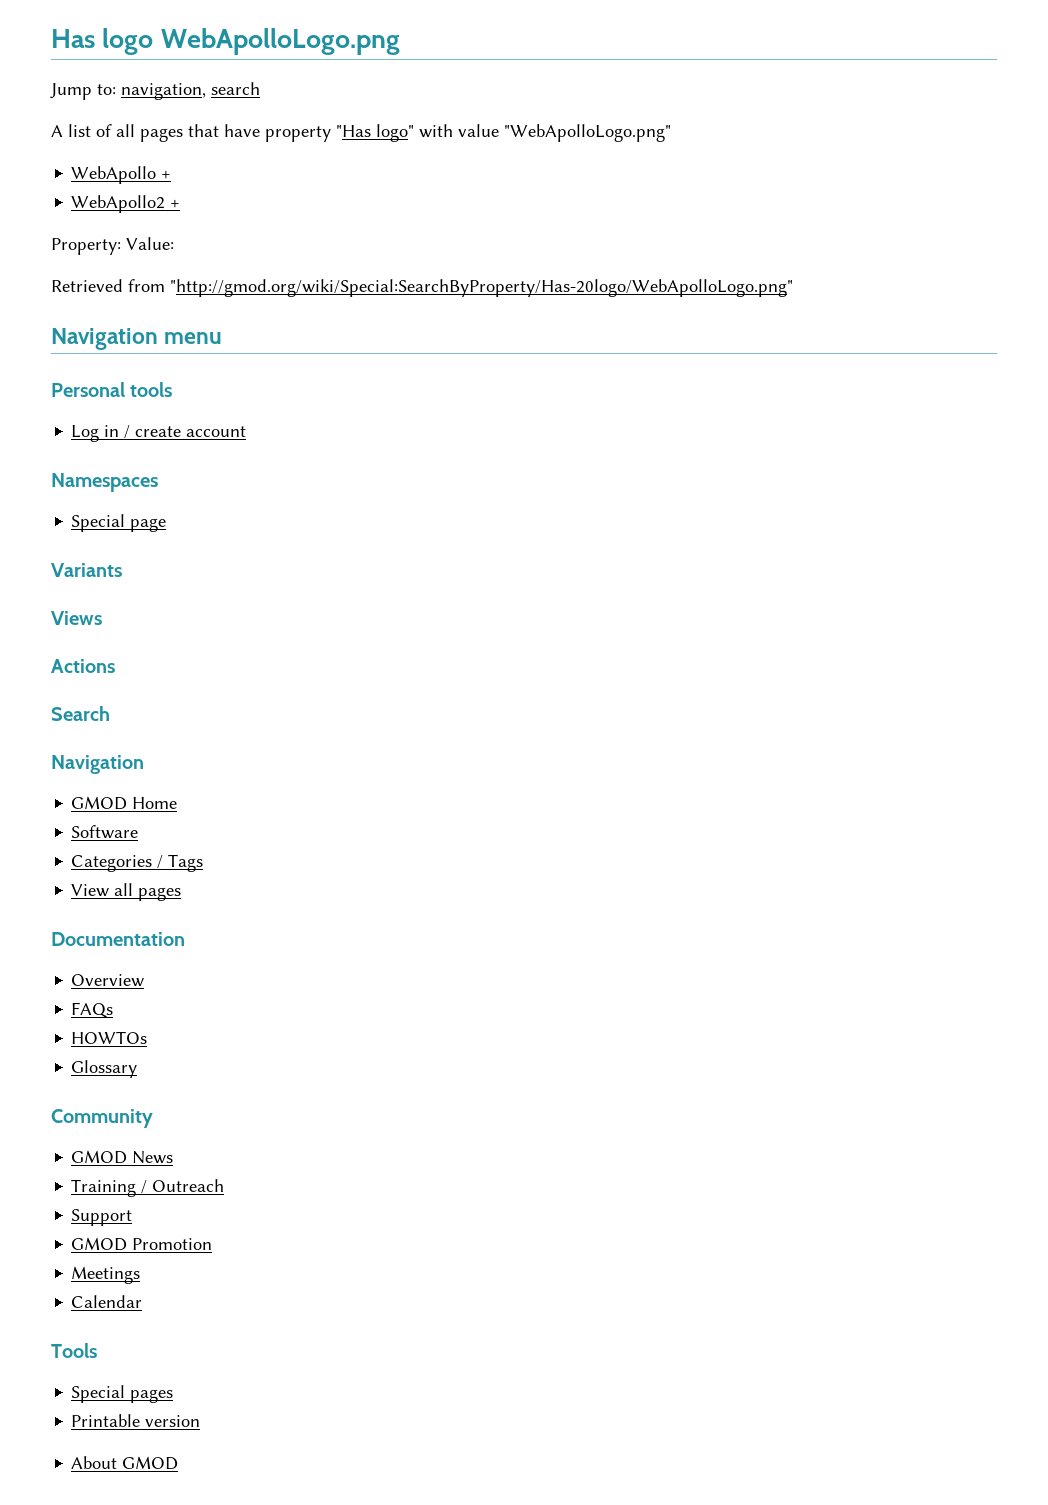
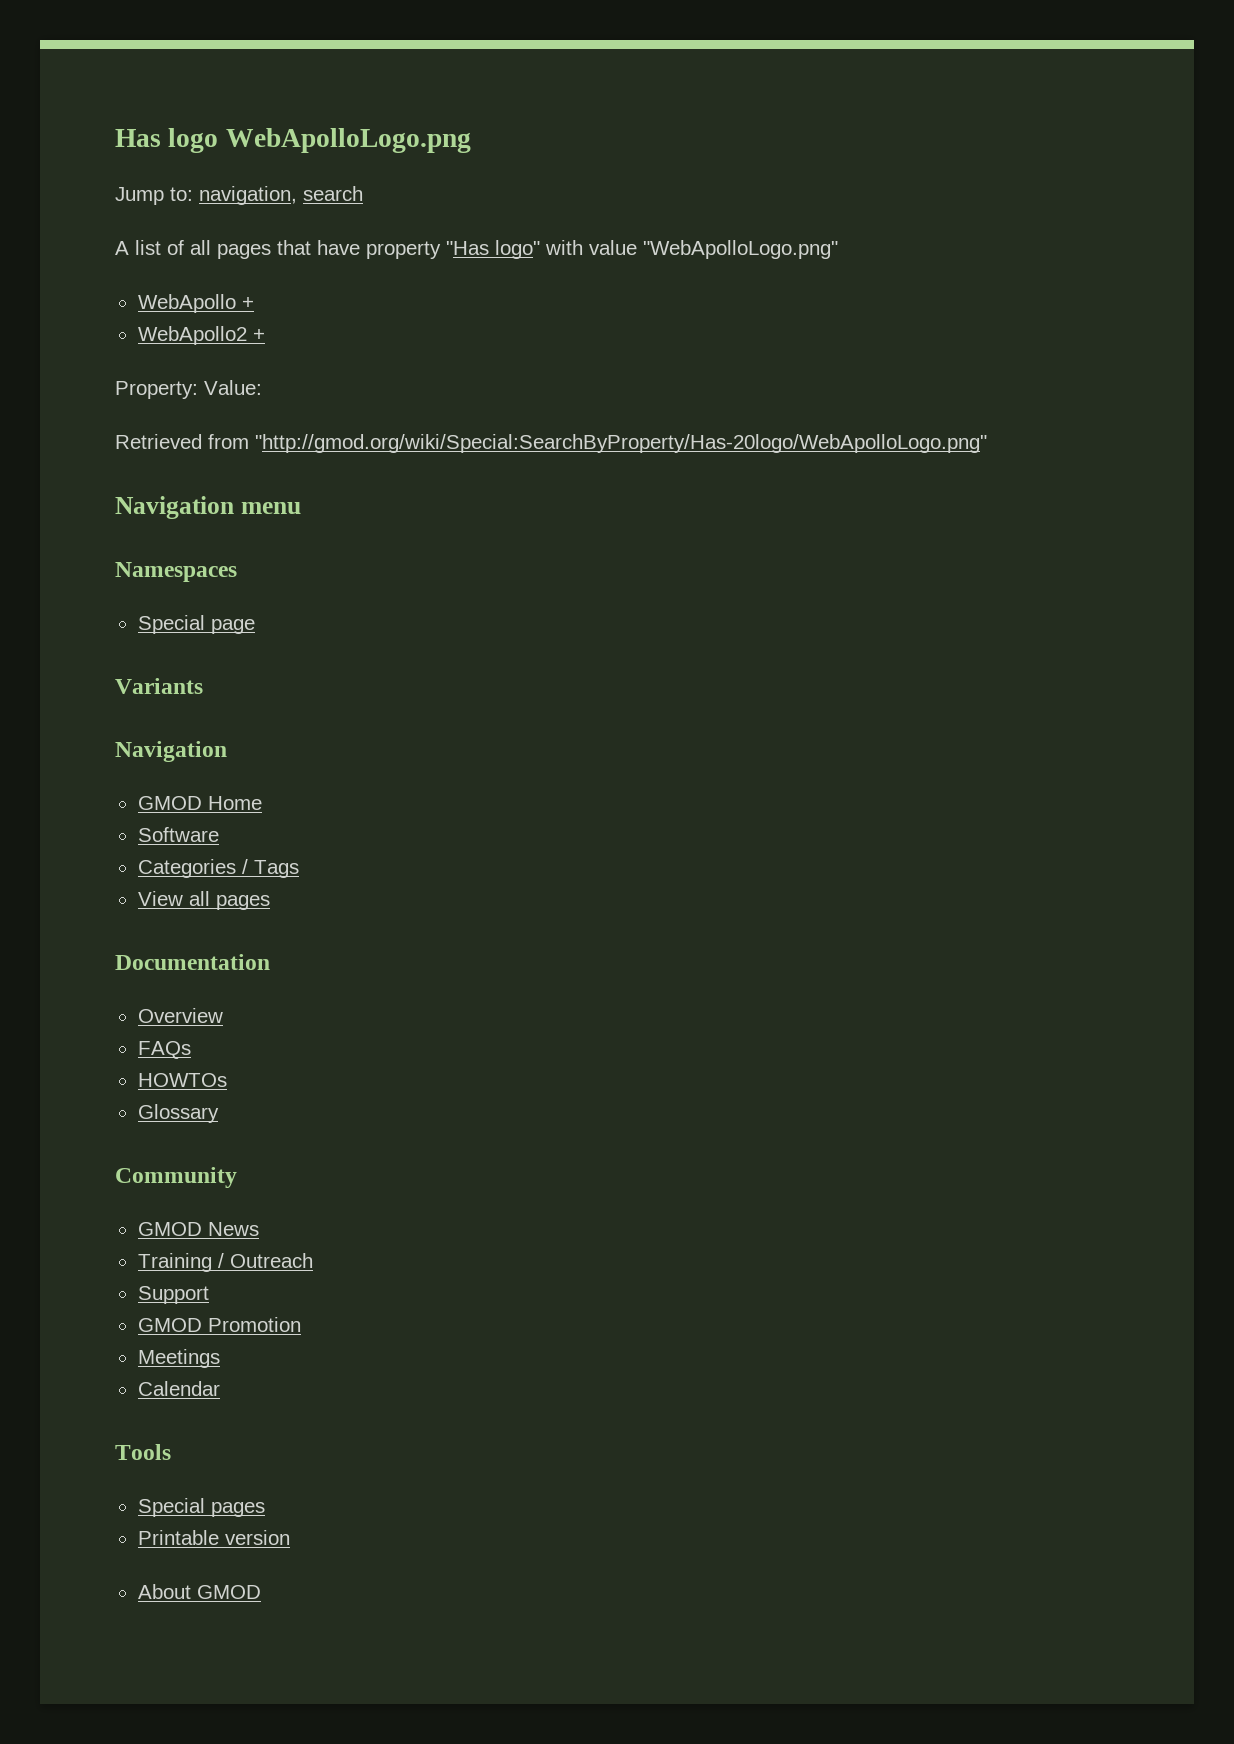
- Personal tools
- Log in / create account
- Views
- Actions
- Search

